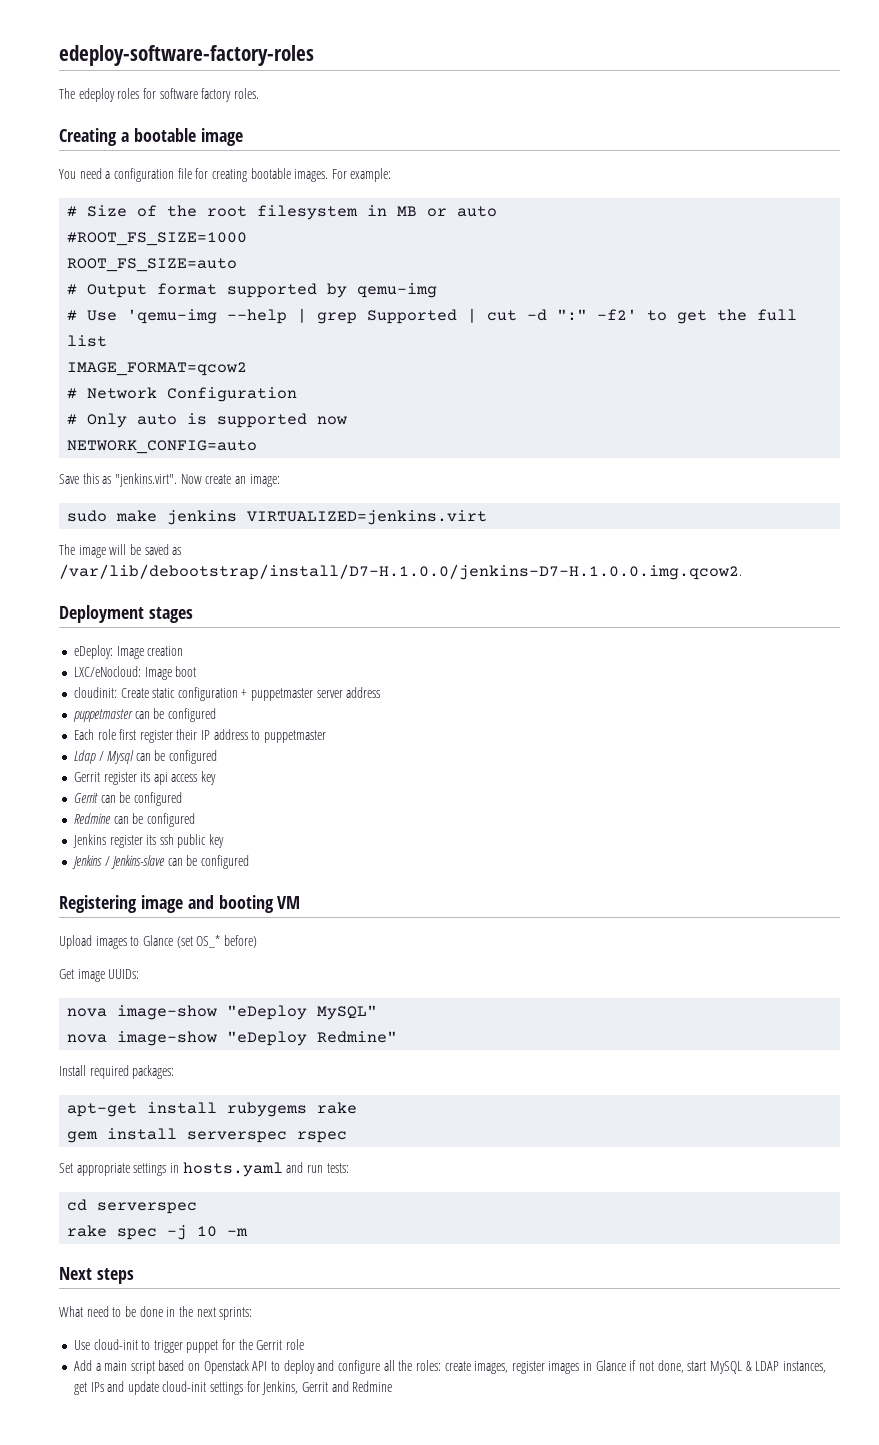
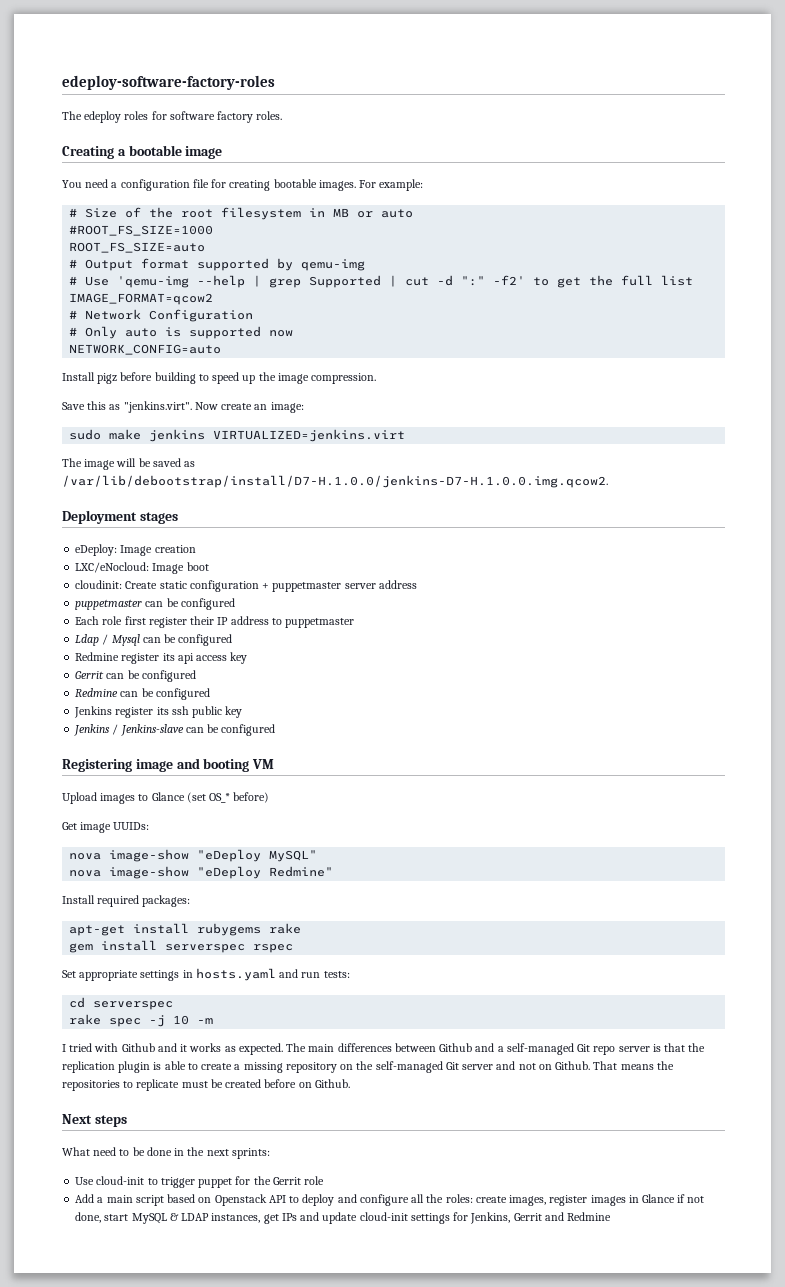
+ Install pigz before building to speed up the image compression.
- Gerrit register its api access key
+ Redmine register its api access key
+ I tried with Github and it works as expected. The main differences between Github and a self-managed Git repo server is that the replication plugin is able to create a missing repository on the self-managed Git server and not on Github. That means the repositories to replicate must be created before on Github.

